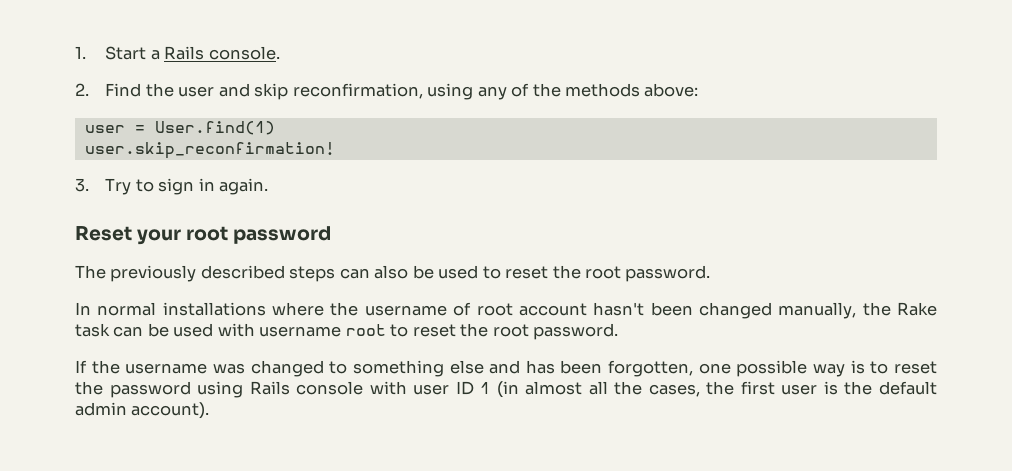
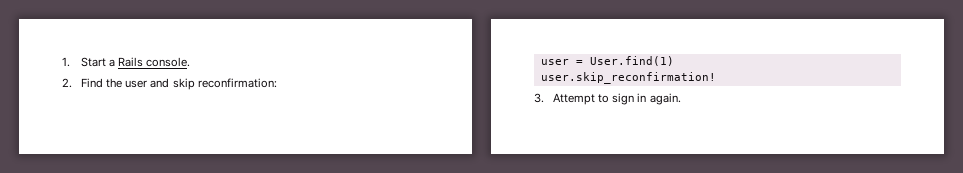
- 2. Find the user and skip reconfirmation, using any of the methods above:
+ 2. Find the user and skip reconfirmation:
- 3. Try to sign in again.
+ 3. Attempt to sign in again.
- Reset your root password
- The previously described steps can also be used to reset the root password.
- In normal installations where the username of root account hasn't been changed manually, the Rake task can be used with username root to reset the root password.
- If the username was changed to something else and has been forgotten, one possible way is to reset the password using Rails console with user ID 1 (in almost all the cases, the first user is the default admin account).

